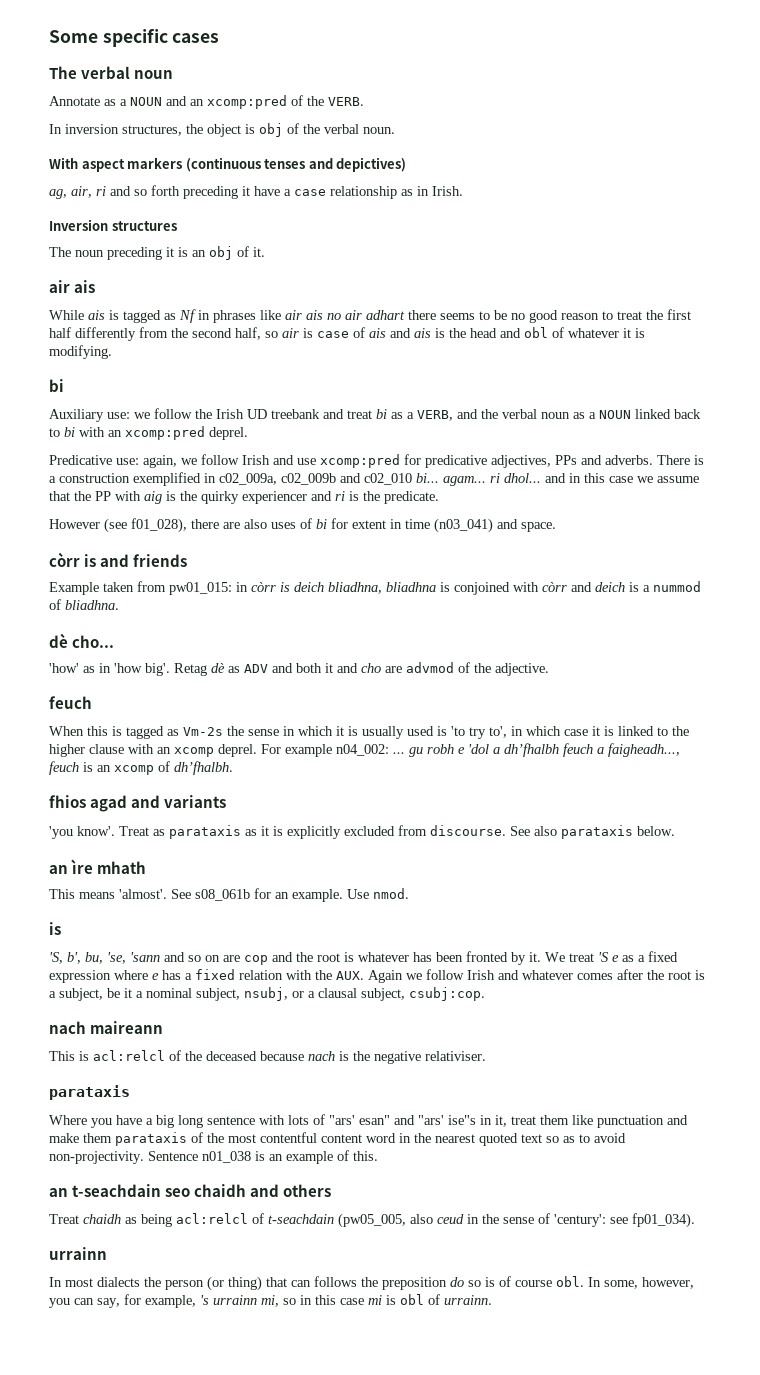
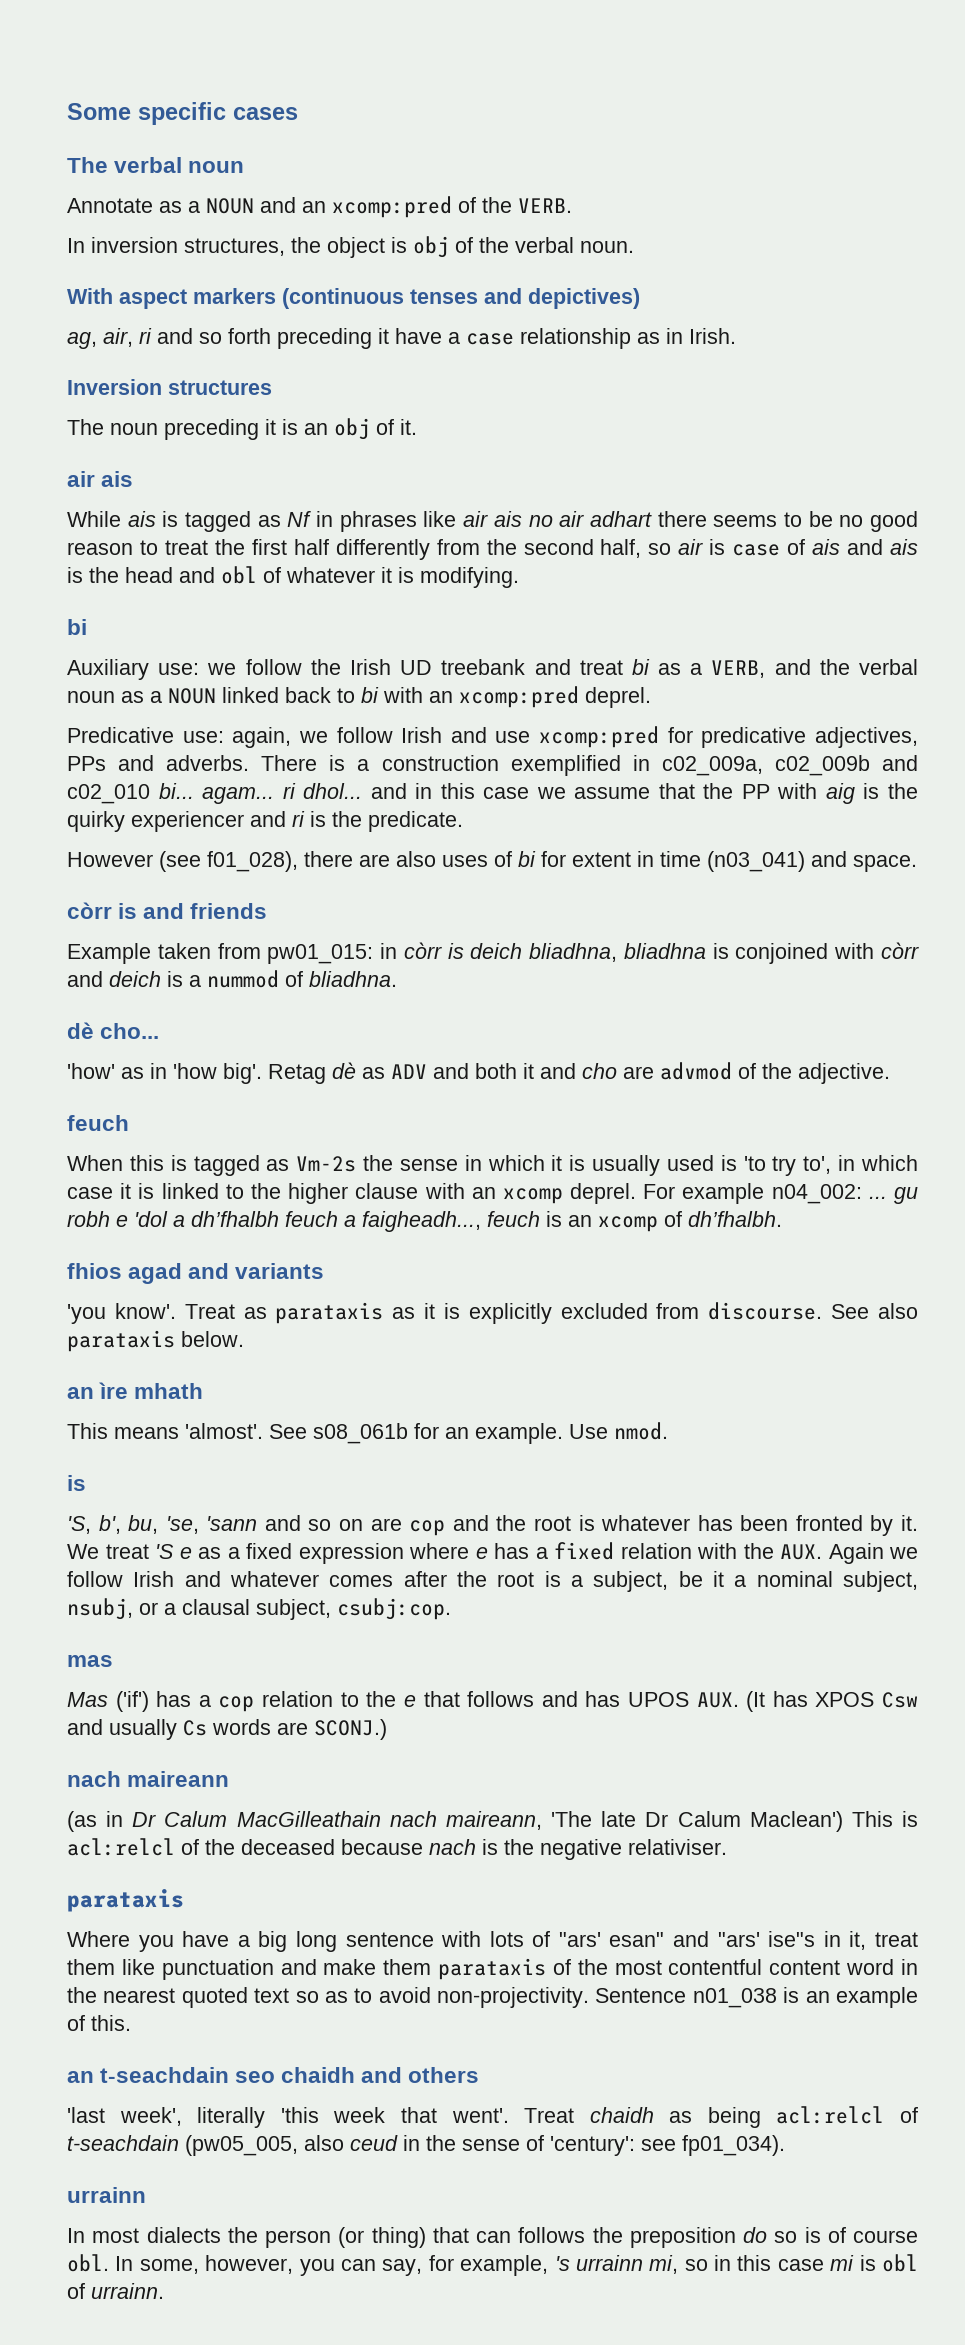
+ mas
+ Mas ('if') has a cop relation to the e that follows and has UPOS AUX. (It has XPOS Csw and usually Cs words are SCONJ.)
  nach maireann
- This is acl:relcl of the deceased because nach is the negative relativiser.
+ (as in Dr Calum MacGilleathain nach maireann, 'The late Dr Calum Maclean') This is acl:relcl of the deceased because nach is the negative relativiser.
+ 'last week', literally 'this week that went'.

